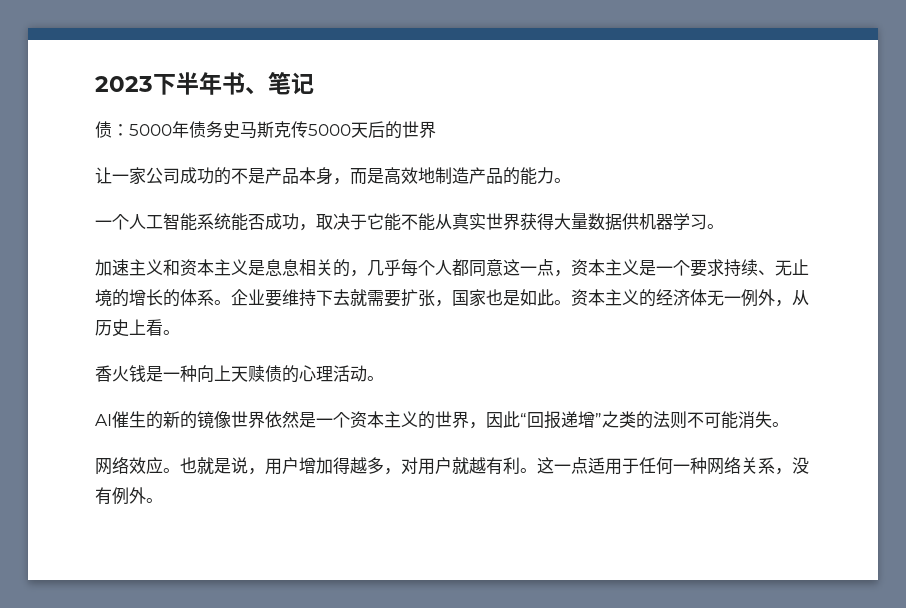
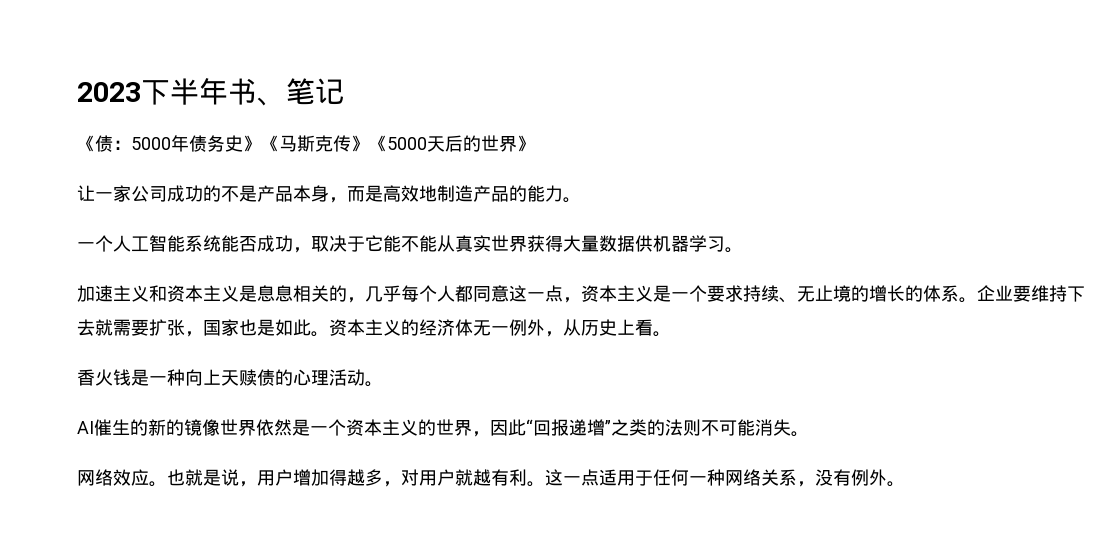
- 债：5000年债务史马斯克传5000天后的世界
+ 《债：5000年债务史》《马斯克传》《5000天后的世界》

